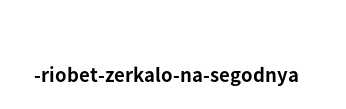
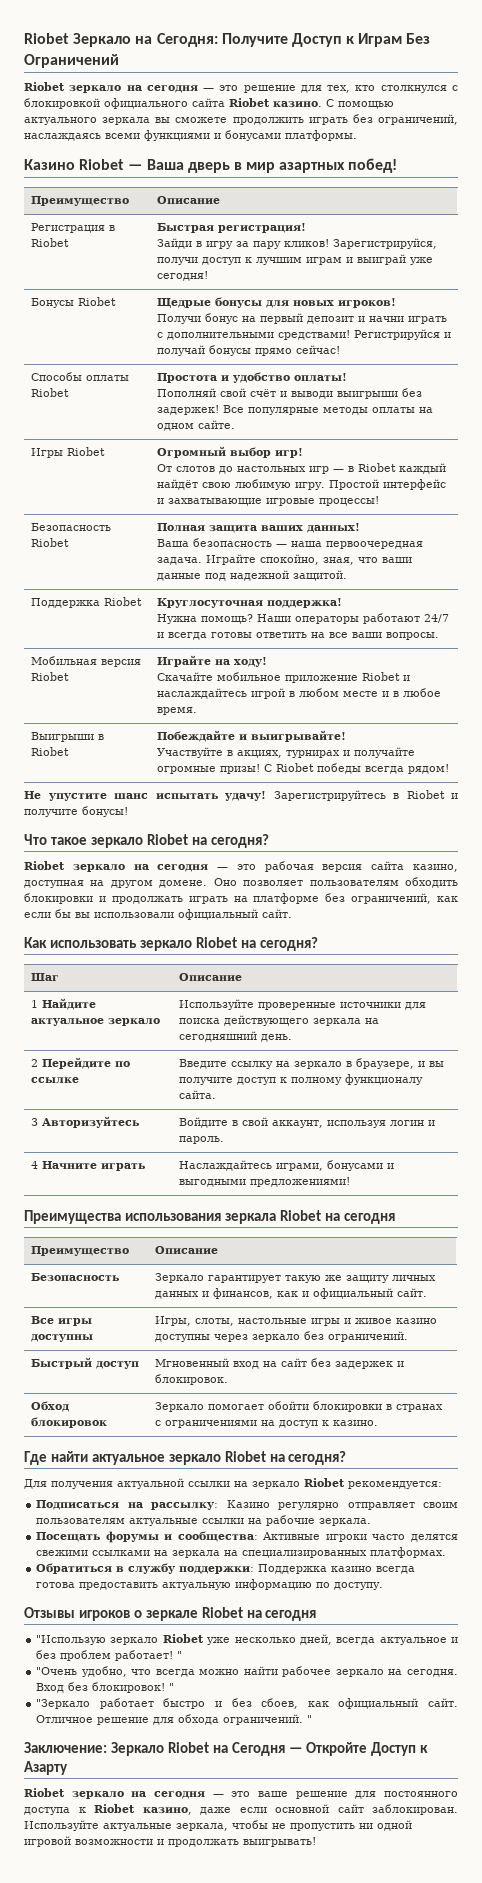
- -riobet-zerkalo-na-segodnya
+ Riobet Зеркало на Сегодня: Получите Доступ к Играм Без Ограничений
+ Riobet зеркало на сегодня — это решение для тех, кто столкнулся с блокировкой официального сайта Riobet казино. С помощью актуального зеркала вы сможете продолжить играть без ограничений, наслаждаясь всеми функциями и бонусами платформы.
+ Казино Riobet — Ваша дверь в мир азартных побед!
+ Преимущество | Описание
+ Регистрация в Riobet | Быстрая регистрация!
+ Зайди в игру за пару кликов! Зарегистрируйся, получи доступ к лучшим играм и выиграй уже сегодня!
+ Бонусы Riobet | Щедрые бонусы для новых игроков!
+ Получи бонус на первый депозит и начни играть с дополнительными средствами! Регистрируйся и получай бонусы прямо сейчас!
+ Способы оплаты Riobet | Простота и удобство оплаты!
+ Пополняй свой счёт и выводи выигрыши без задержек! Все популярные методы оплаты на одном сайте.
+ Игры Riobet | Огромный выбор игр!
+ От слотов до настольных игр — в Riobet каждый найдёт свою любимую игру. Простой интерфейс и захватывающие игровые процессы!
+ Безопасность Riobet | Полная защита ваших данных!
+ Ваша безопасность — наша первоочередная задача. Играйте спокойно, зная, что ваши данные под надежной защитой.
+ Поддержка Riobet | Круглосуточная поддержка!
+ Нужна помощь? Наши операторы работают 24/7 и всегда готовы ответить на все ваши вопросы.
+ Мобильная версия Riobet | Играйте на ходу!
+ Скачайте мобильное приложение Riobet и наслаждайтесь игрой в любом месте и в любое время.
+ Выигрыши в Riobet | Побеждайте и выигрывайте!
+ Участвуйте в акциях, турнирах и получайте огромные призы! С Riobet победы всегда рядом!
+ Не упустите шанс испытать удачу! Зарегистрируйтесь в Riobet и получите бонусы!
+ Что такое зеркало Riobet на сегодня?
+ Riobet зеркало на сегодня — это рабочая версия сайта казино, доступная на другом домене. Оно позволяет пользователям обходить блокировки и продолжать играть на платформе без ограничений, как если бы вы использовали официальный сайт.
+ Как использовать зеркало Riobet на сегодня?
+ Шаг | Описание
+ 1 Найдите актуальное зеркало | Используйте проверенные источники для поиска действующего зеркала на сегодняшний день.
+ 2 Перейдите по ссылке | Введите ссылку на зеркало в браузере, и вы получите доступ к полному функционалу сайта.
+ 3 Авторизуйтесь | Войдите в свой аккаунт, используя логин и пароль.
+ 4 Начните играть | Наслаждайтесь играми, бонусами и выгодными предложениями!
+ Преимущества использования зеркала Riobet на сегодня
+ Преимущество | Описание
+ Безопасность | Зеркало гарантирует такую же защиту личных данных и финансов, как и официальный сайт.
+ Все игры доступны | Игры, слоты, настольные игры и живое казино доступны через зеркало без ограничений.
+ Быстрый доступ | Мгновенный вход на сайт без задержек и блокировок.
+ Обход блокировок | Зеркало помогает обойти блокировки в странах с ограничениями на доступ к казино.
+ Где найти актуальное зеркало Riobet на сегодня?
+ Для получения актуальной ссылки на зеркало Riobet рекомендуется:
+ Подписаться на рассылку: Казино регулярно отправляет своим пользователям актуальные ссылки на рабочие зеркала.
+ Посещать форумы и сообщества: Активные игроки часто делятся свежими ссылками на зеркала на специализированных платформах.
+ Обратиться в службу поддержки: Поддержка казино всегда готова предоставить актуальную информацию по доступу.
+ Отзывы игроков о зеркале Riobet на сегодня
+ "Использую зеркало Riobet уже несколько дней, всегда актуальное и без проблем работает! "
+ "Очень удобно, что всегда можно найти рабочее зеркало на сегодня. Вход без блокировок! "
+ "Зеркало работает быстро и без сбоев, как официальный сайт. Отличное решение для обхода ограничений. "
+ Заключение: Зеркало Riobet на Сегодня — Откройте Доступ к Азарту
+ Riobet зеркало на сегодня — это ваше решение для постоянного доступа к Riobet казино, даже если основной сайт заблокирован. Используйте актуальные зеркала, чтобы не пропустить ни одной игровой возможности и продолжать выигрывать!

